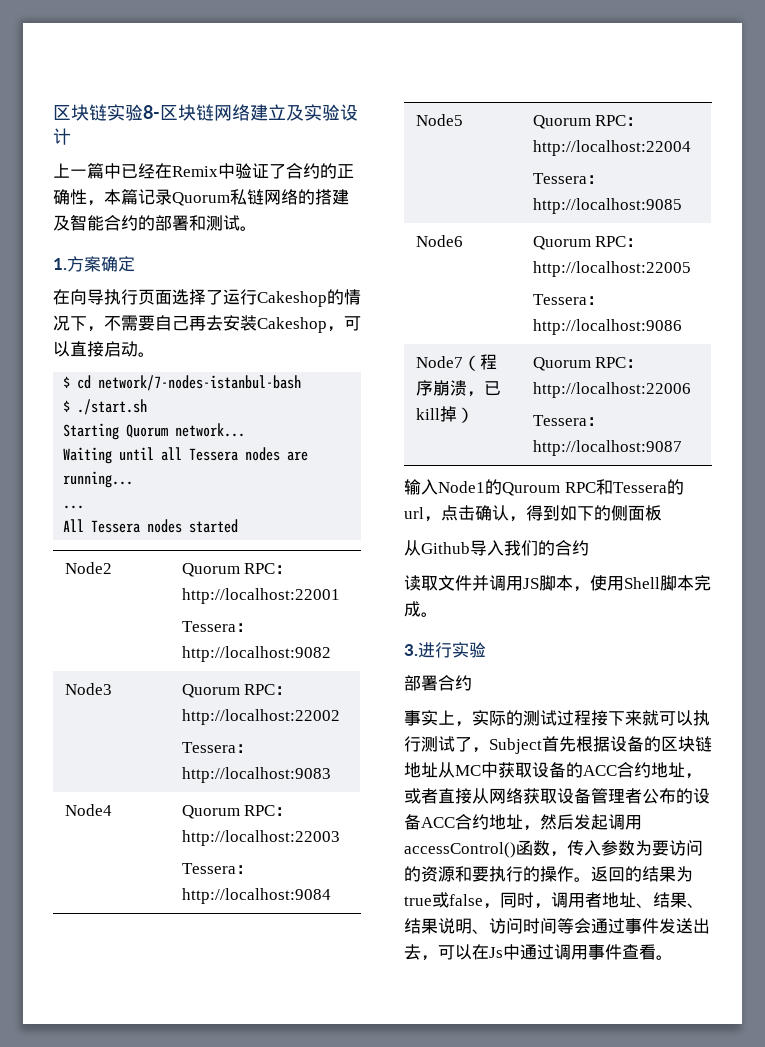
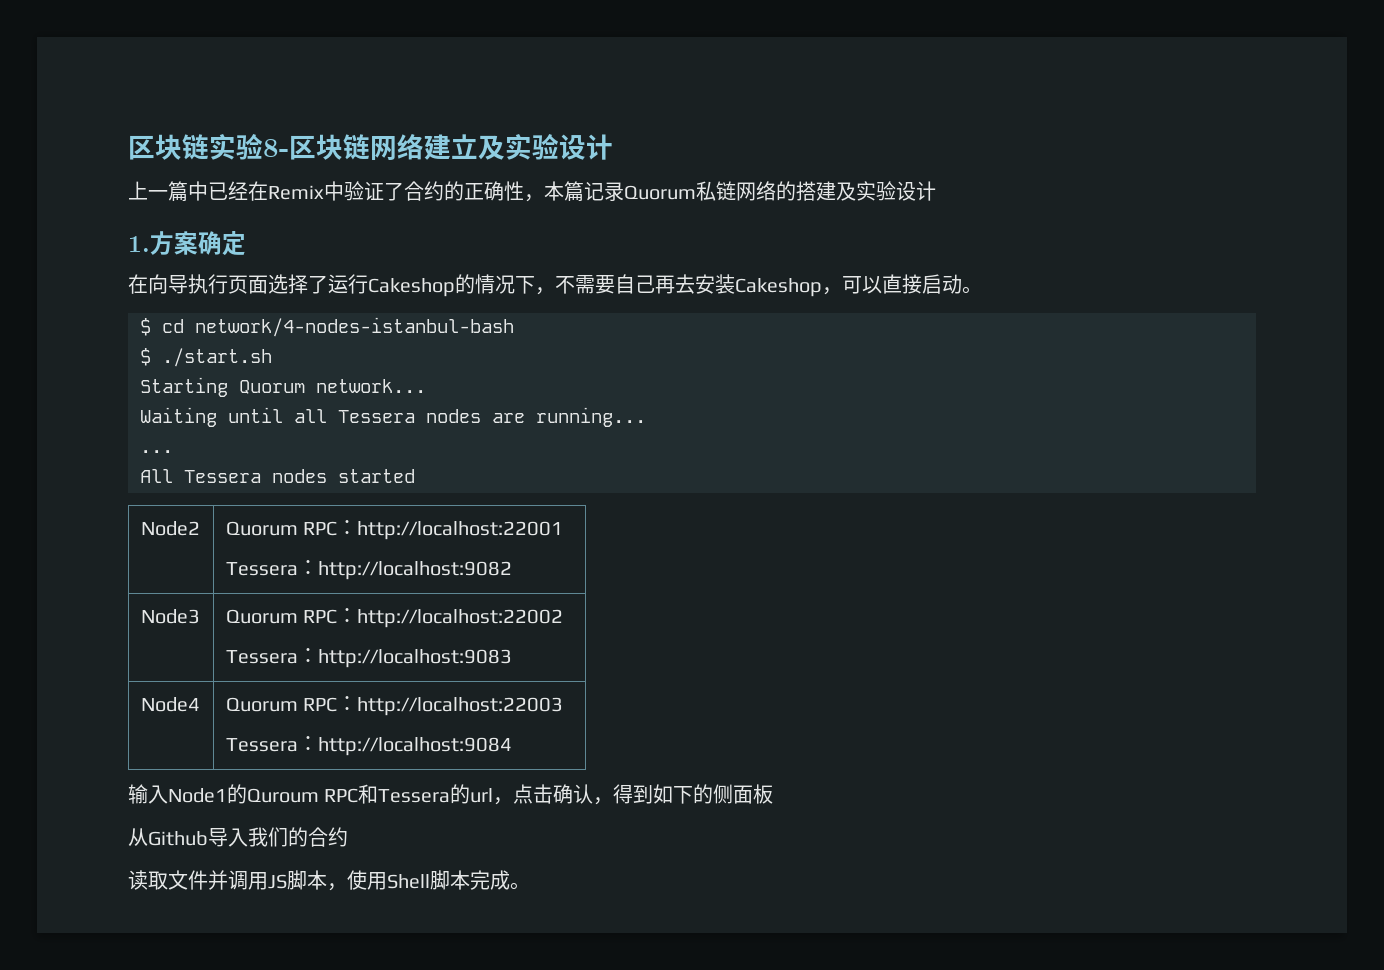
- 上一篇中已经在Remix中验证了合约的正确性，本篇记录Quorum私链网络的搭建及智能合约的部署和测试。
+ 上一篇中已经在Remix中验证了合约的正确性，本篇记录Quorum私链网络的搭建及实验设计
- $ cd network/7-nodes-istanbul-bash
+ $ cd network/4-nodes-istanbul-bash
- Node5 | Quorum RPC：http://localhost:22004
- Tessera：http://localhost:9085
- Node6 | Quorum RPC：http://localhost:22005
- Tessera：http://localhost:9086
- Node7（程序崩溃，已kill掉） | Quorum RPC：http://localhost:22006
- Tessera：http://localhost:9087
- 3.进行实验
- 部署合约
- 事实上，实际的测试过程接下来就可以执行测试了，Subject首先根据设备的区块链地址从MC中获取设备的ACC合约地址，或者直接从网络获取设备管理者公布的设备ACC合约地址，然后发起调用accessControl()函数，传入参数为要访问的资源和要执行的操作。返回的结果为true或false，同时，调用者地址、结果、结果说明、访问时间等会通过事件发送出去，可以在Js中通过调用事件查看。

